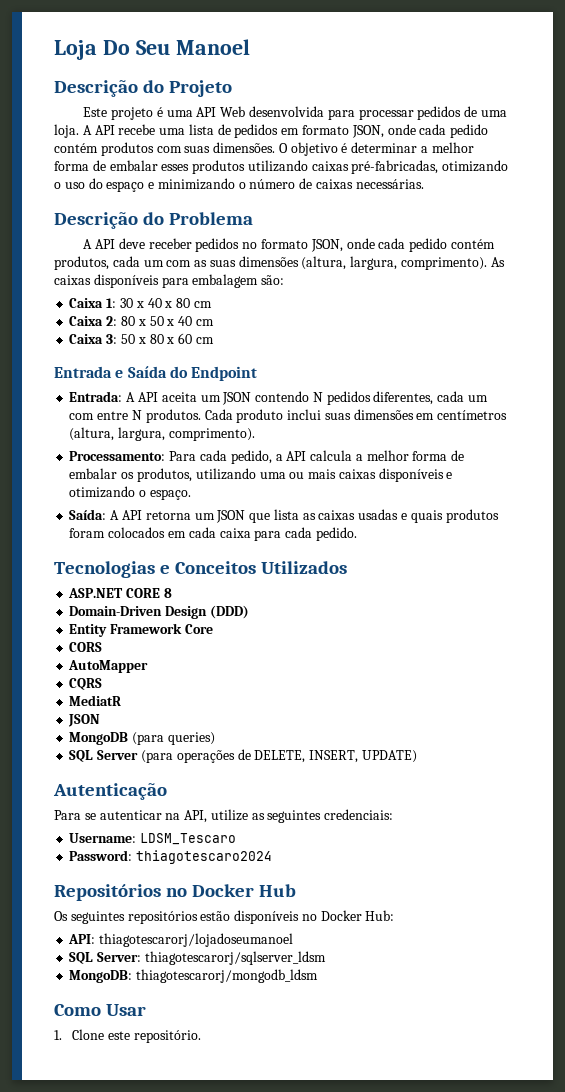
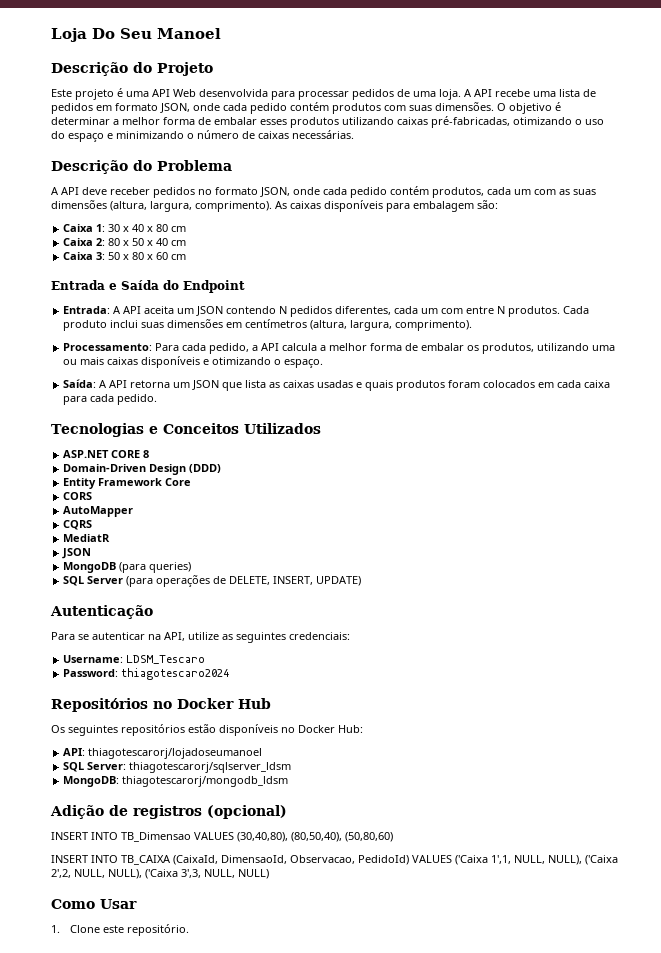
+ Adição de registros (opcional)
+ INSERT INTO TB_Dimensao VALUES (30,40,80), (80,50,40), (50,80,60)
+ INSERT INTO TB_CAIXA (CaixaId, DimensaoId, Observacao, PedidoId) VALUES ('Caixa 1',1, NULL, NULL), ('Caixa 2',2, NULL, NULL), ('Caixa 3',3, NULL, NULL)

